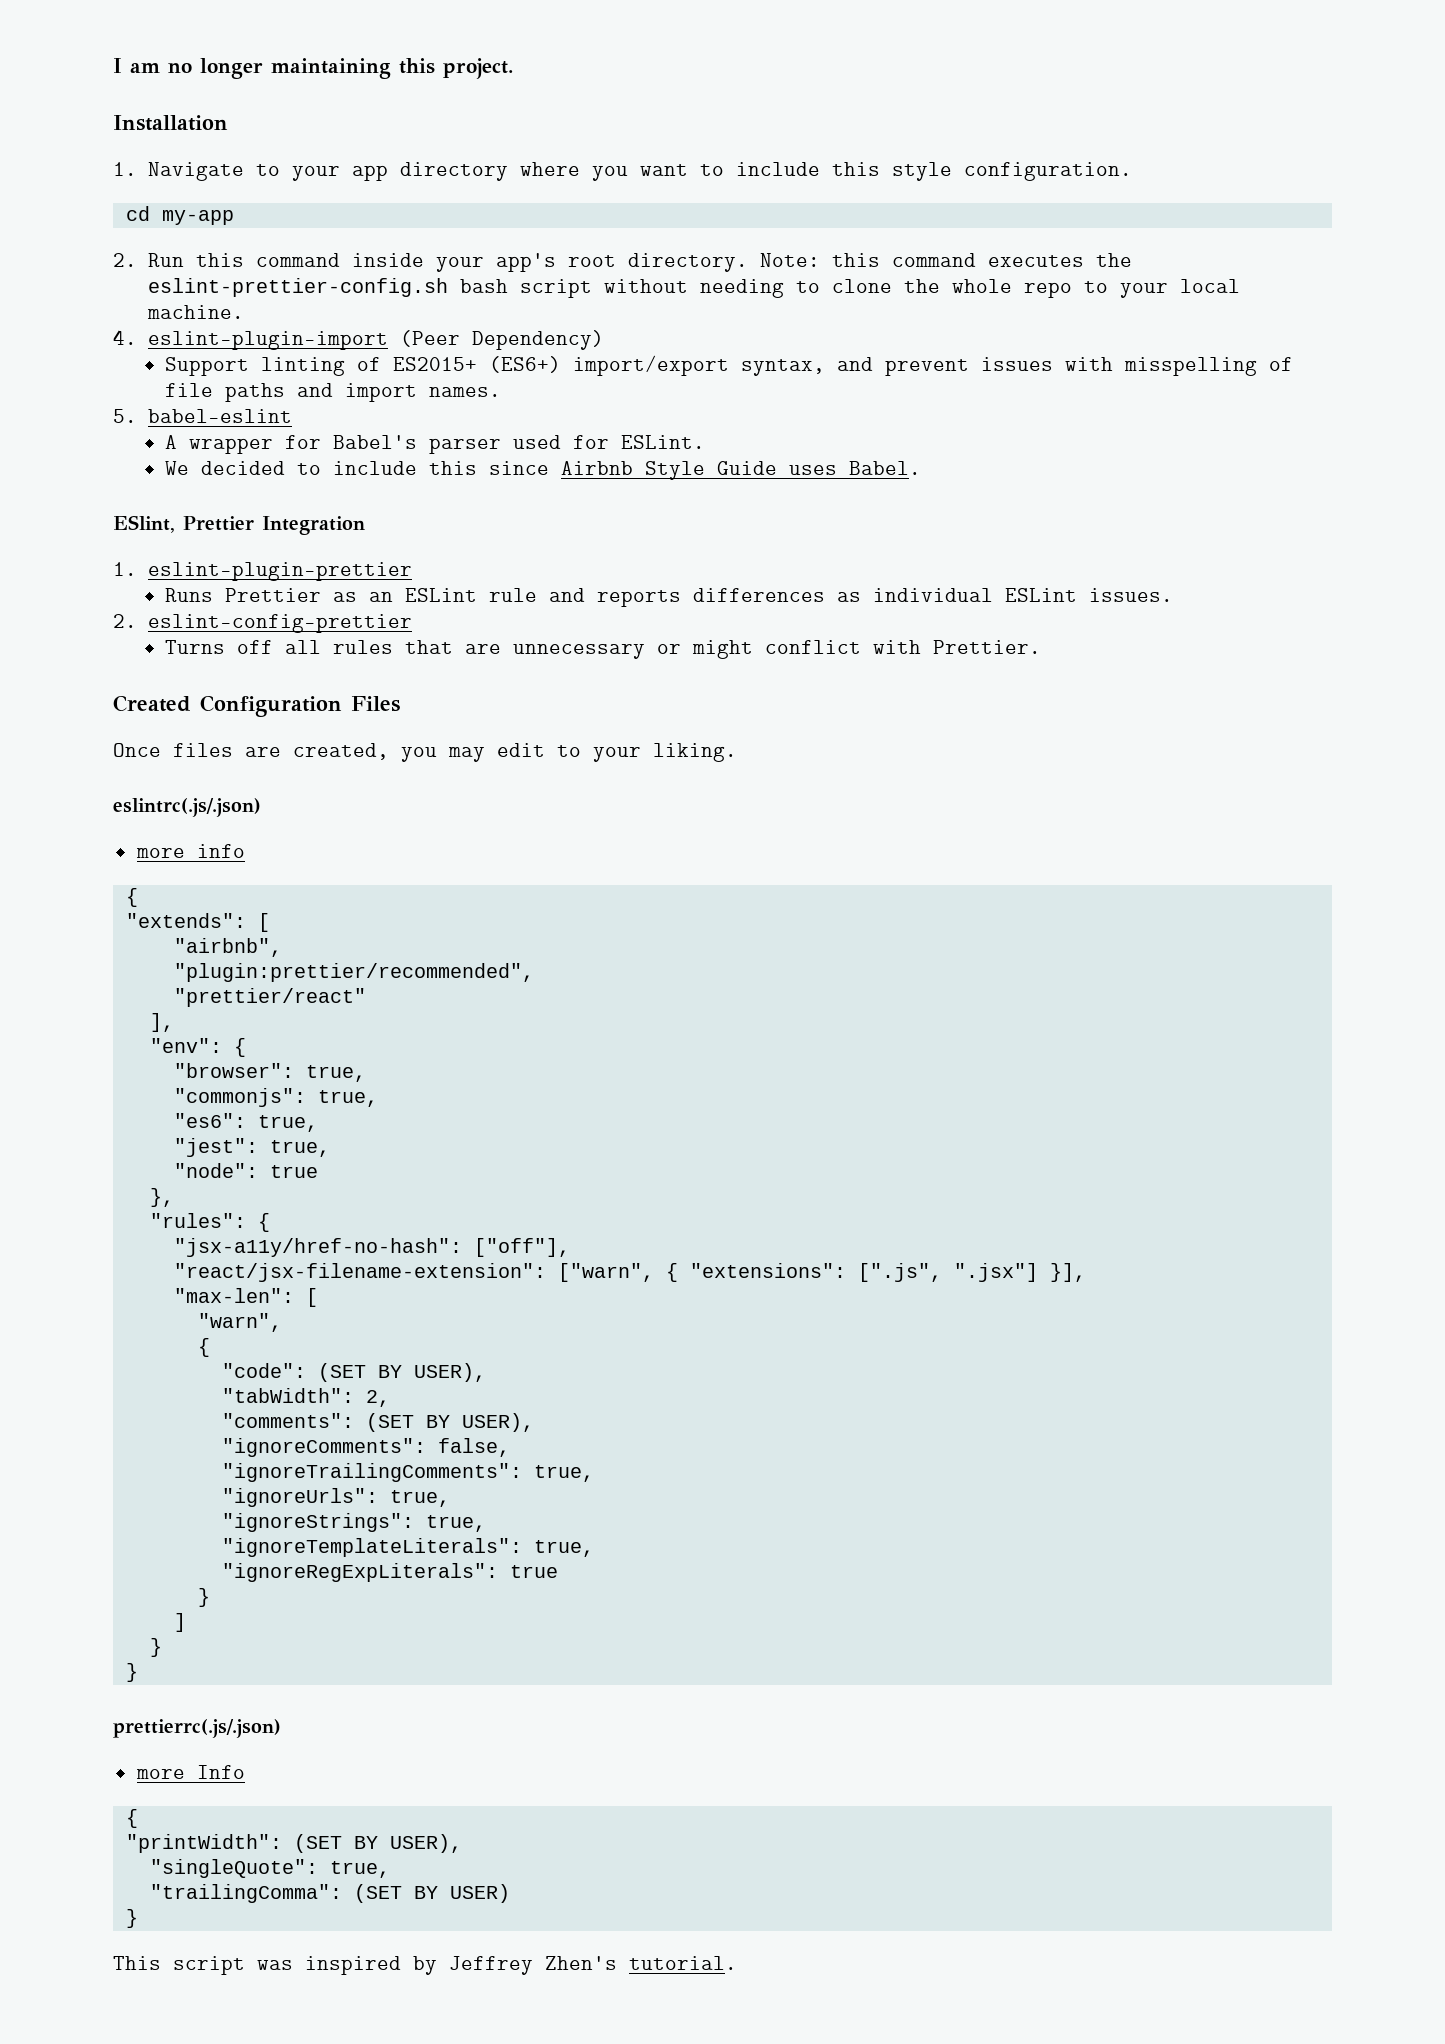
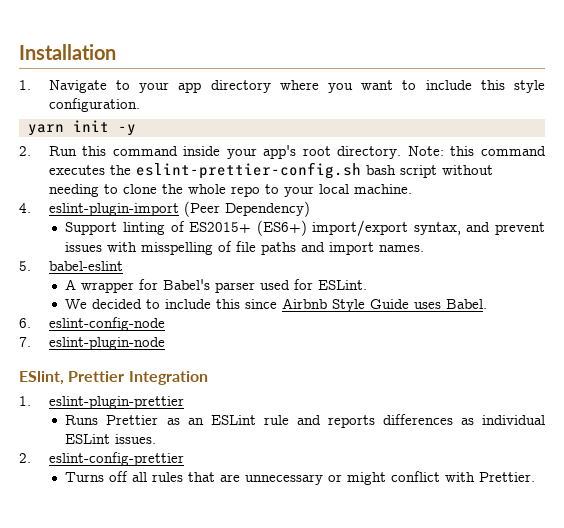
- I am no longer maintaining this project.
- cd my-app
+ yarn init -y
+ 6. eslint-config-node
+ 7. eslint-plugin-node
- Created Configuration Files
- Once files are created, you may edit to your liking.
- eslintrc(.js/.json)
- more info
- {
- "extends": [
- "airbnb",
- "plugin:prettier/recommended",
- "prettier/react"
- ],
- "env": {
- "browser": true,
- "commonjs": true,
- "es6": true,
- "jest": true,
- "node": true
- },
- "rules": {
- "jsx-a11y/href-no-hash": ["off"],
- "react/jsx-filename-extension": ["warn", { "extensions": [".js", ".jsx"] }],
- "max-len": [
- "warn",
- {
- "code": (SET BY USER),
- "tabWidth": 2,
- "comments": (SET BY USER),
- "ignoreComments": false,
- "ignoreTrailingComments": true,
- "ignoreUrls": true,
- "ignoreStrings": true,
- "ignoreTemplateLiterals": true,
- "ignoreRegExpLiterals": true
- }
- ]
- }
- }
- prettierrc(.js/.json)
- more Info
- {
- "printWidth": (SET BY USER),
- "singleQuote": true,
- "trailingComma": (SET BY USER)
- }
- This script was inspired by Jeffrey Zhen's tutorial.

